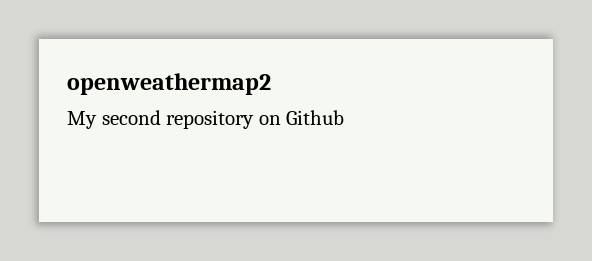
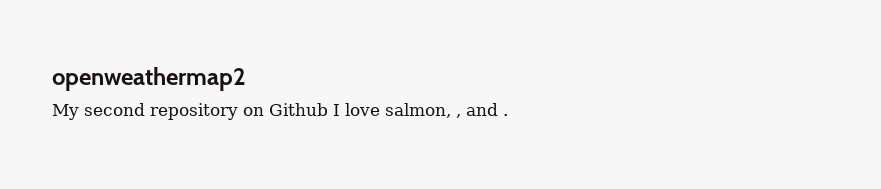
- My second repository on Github
+ My second repository on Github I love salmon, , and .

